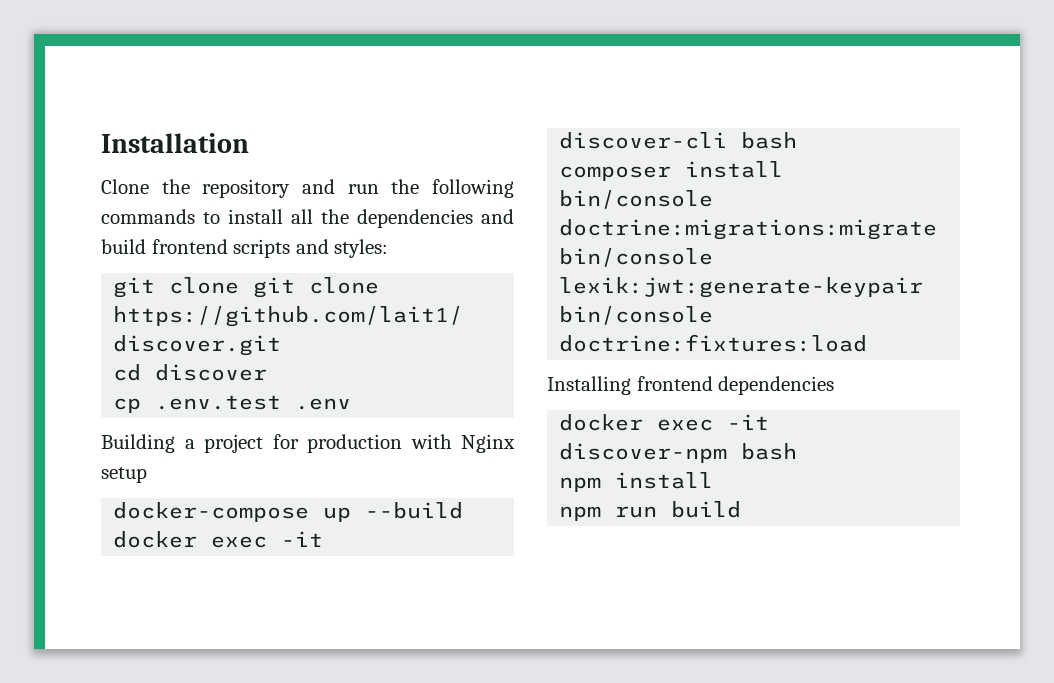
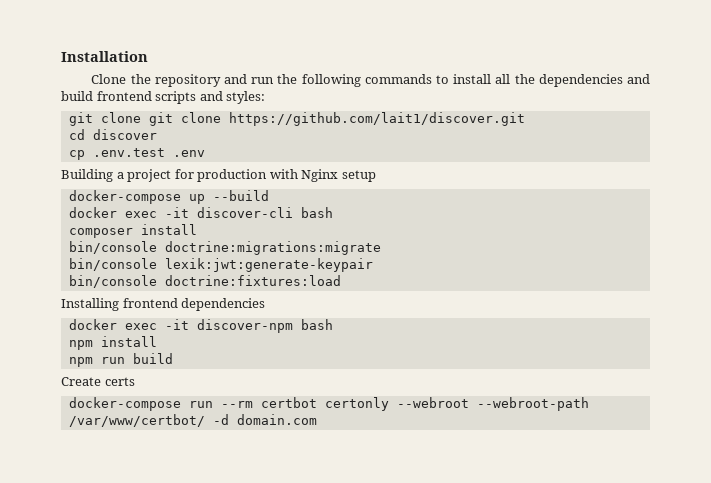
+ Create certs
+ docker-compose run --rm certbot certonly --webroot --webroot-path /var/www/certbot/ -d domain.com

